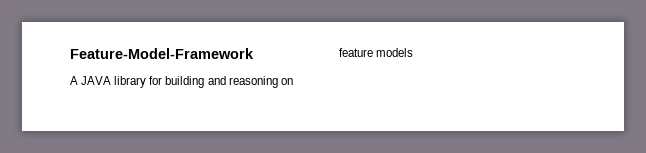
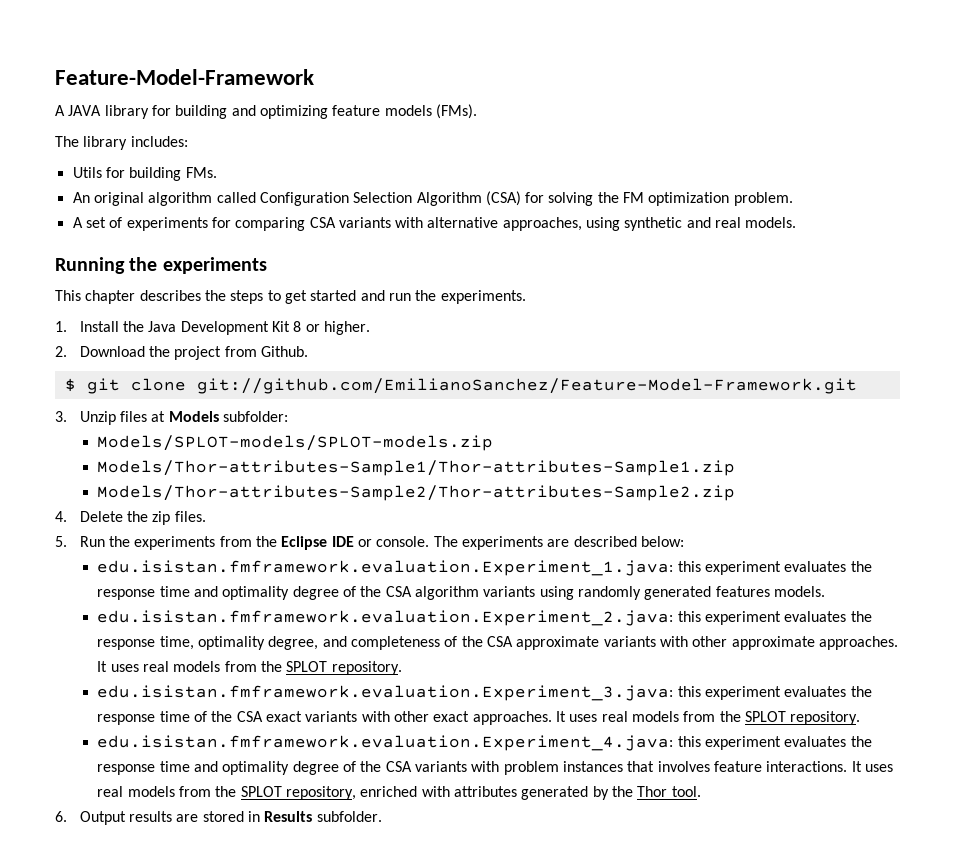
- A JAVA library for building and reasoning on feature models
+ A JAVA library for building and optimizing feature models (FMs).
+ The library includes:
+ Utils for building FMs.
+ An original algorithm called Configuration Selection Algorithm (CSA) for solving the FM optimization problem.
+ A set of experiments for comparing CSA variants with alternative approaches, using synthetic and real models.
+ Running the experiments
+ This chapter describes the steps to get started and run the experiments.
+ 1. Install the Java Development Kit 8 or higher.
+ 2. Download the project from Github.
+ $ git clone git://github.com/EmilianoSanchez/Feature-Model-Framework.git
+ 3. Unzip files at Models subfolder:
+ Models/SPLOT-models/SPLOT-models.zip
+ Models/Thor-attributes-Sample1/Thor-attributes-Sample1.zip
+ Models/Thor-attributes-Sample2/Thor-attributes-Sample2.zip
+ 4. Delete the zip files.
+ 5. Run the experiments from the Eclipse IDE or console. The experiments are described below:
+ edu.isistan.fmframework.evaluation.Experiment_1.java: this experiment evaluates the response time and optimality degree of the CSA algorithm variants using randomly generated features models.
+ edu.isistan.fmframework.evaluation.Experiment_2.java: this experiment evaluates the response time, optimality degree, and completeness of the CSA approximate variants with other approximate approaches. It uses real models from the SPLOT repository.
+ edu.isistan.fmframework.evaluation.Experiment_3.java: this experiment evaluates the response time of the CSA exact variants with other exact approaches. It uses real models from the SPLOT repository.
+ edu.isistan.fmframework.evaluation.Experiment_4.java: this experiment evaluates the response time and optimality degree of the CSA variants with problem instances that involves feature interactions. It uses real models from the SPLOT repository, enriched with attributes generated by the Thor tool.
+ 6. Output results are stored in Results subfolder.

